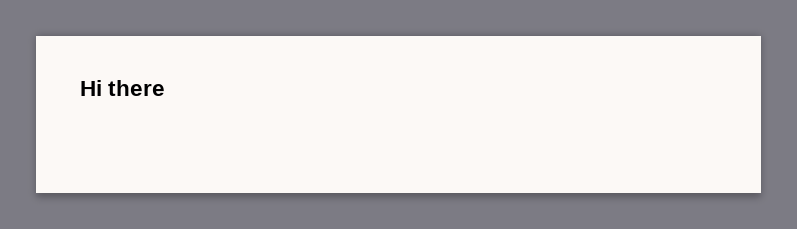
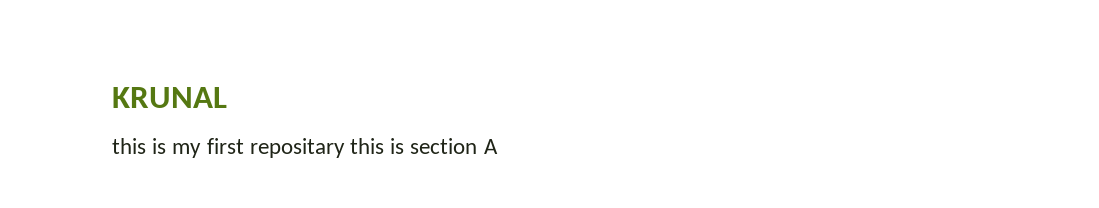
- Hi there
+ KRUNAL
+ this is my first repositary this is section A

